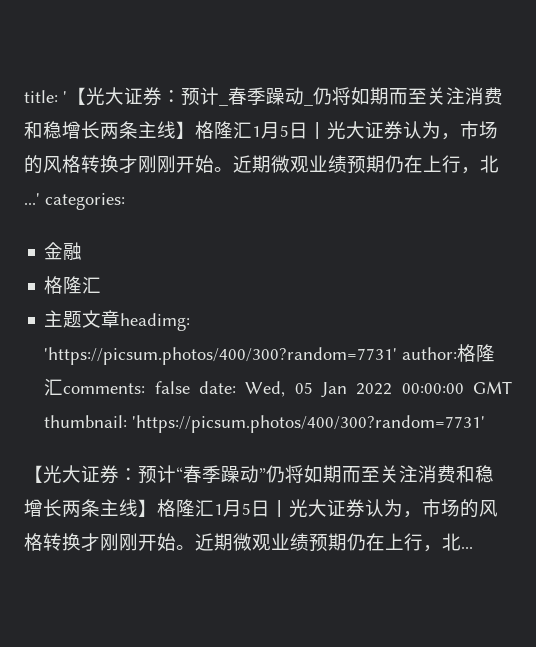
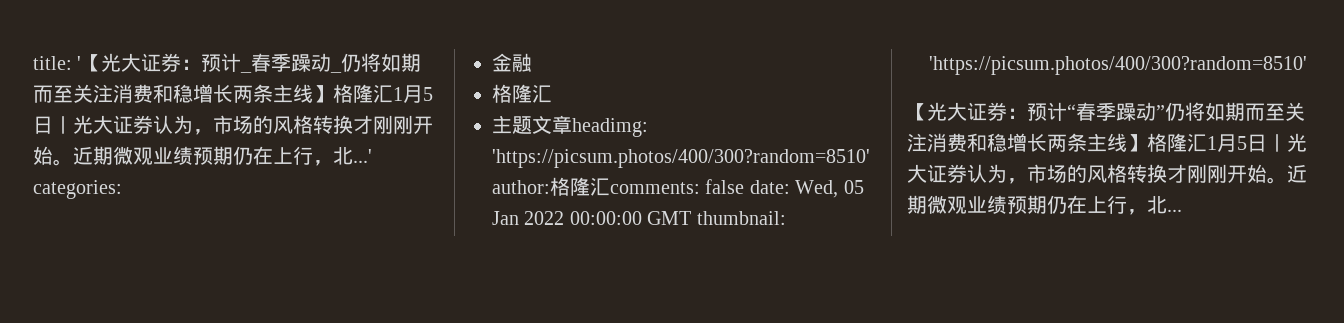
- 主题文章headimg: 'https://picsum.photos/400/300?random=7731' author:格隆汇comments: false date: Wed, 05 Jan 2022 00:00:00 GMT thumbnail: 'https://picsum.photos/400/300?random=7731'
+ 主题文章headimg: 'https://picsum.photos/400/300?random=8510' author:格隆汇comments: false date: Wed, 05 Jan 2022 00:00:00 GMT thumbnail: 'https://picsum.photos/400/300?random=8510'

